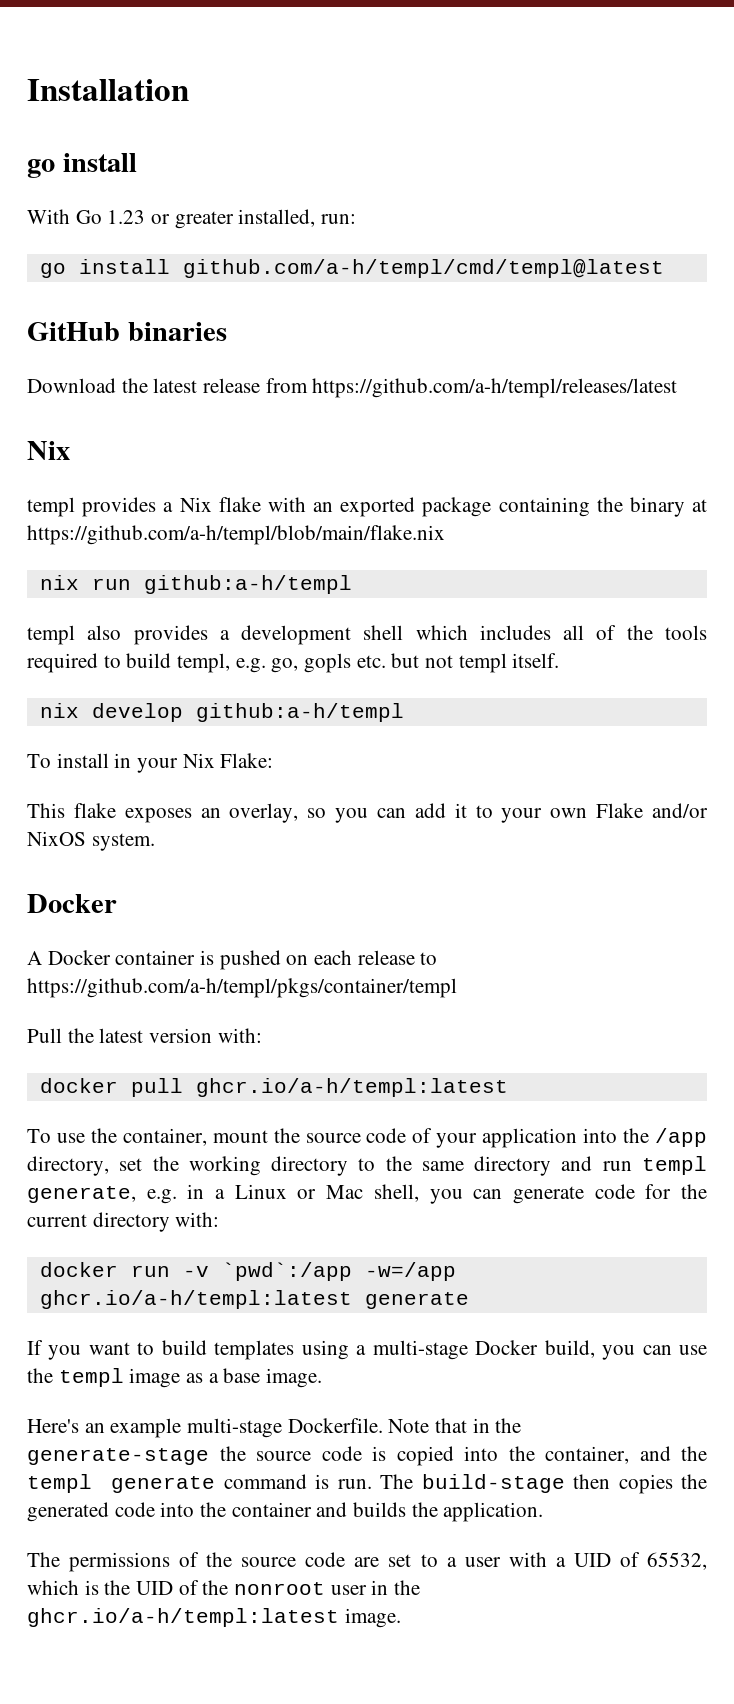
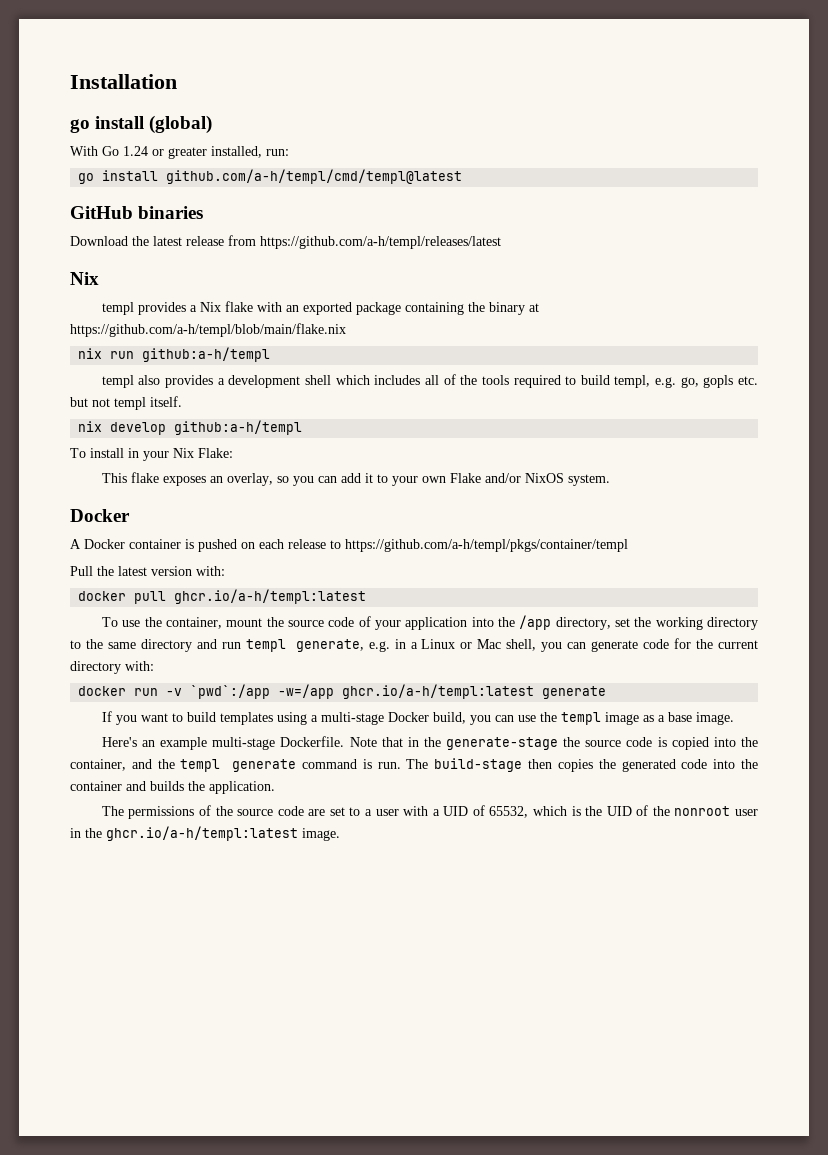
  Installation
- go install
+ go install (global)
- With Go 1.23 or greater installed, run:
+ With Go 1.24 or greater installed, run:

